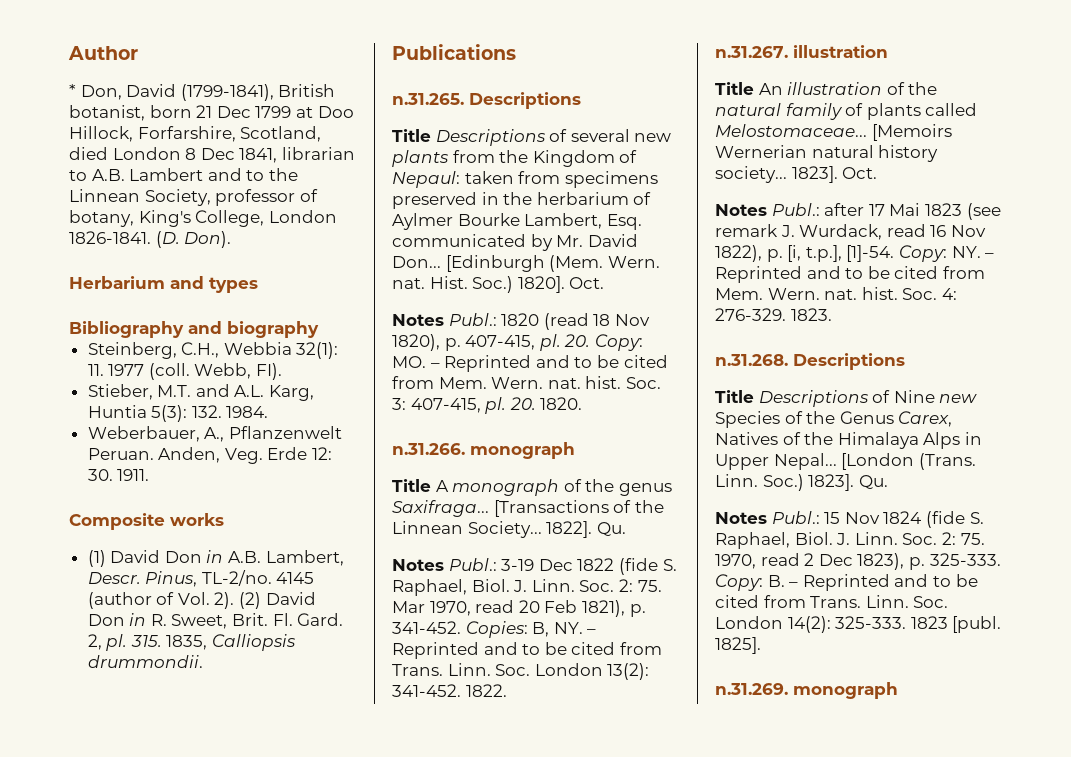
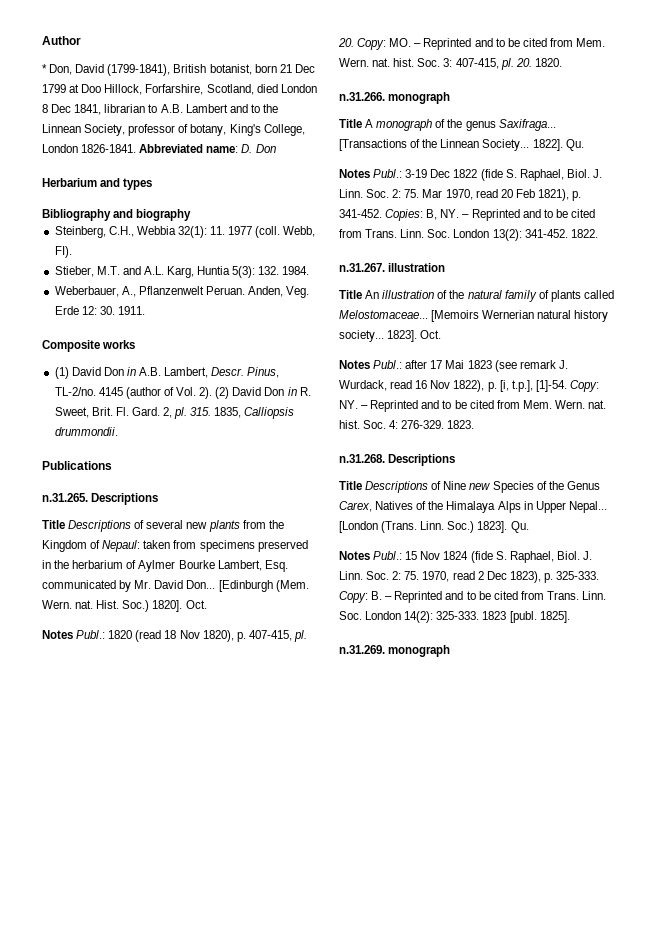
- (D. Don).
+ Abbreviated name: D. Don

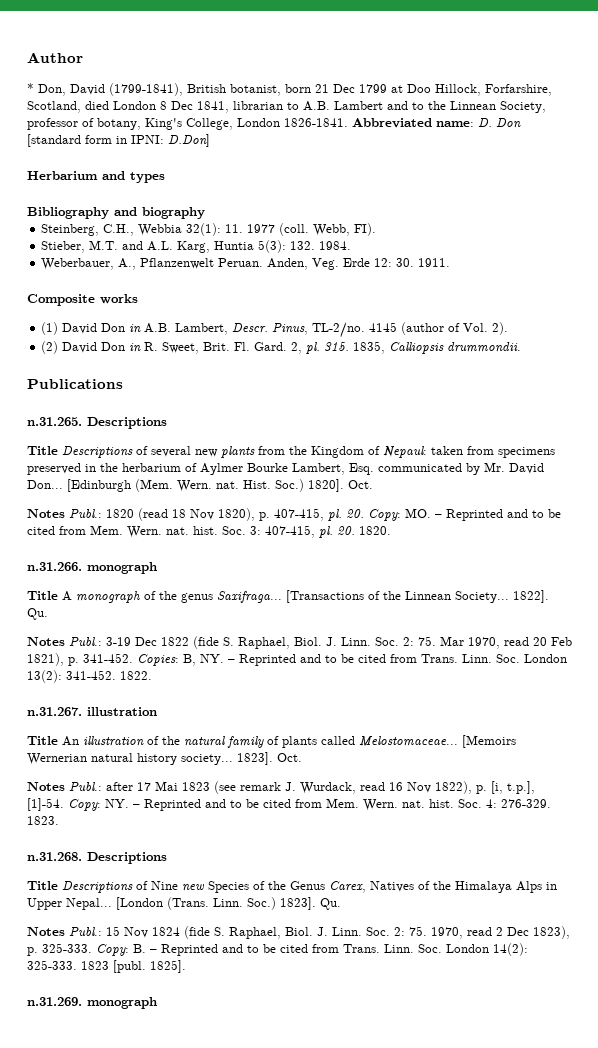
- Abbreviated name: D. Don
+ Abbreviated name: D. Don [standard form in IPNI: D.Don]
- 4145 (author of Vol. 2). (2) David Don in R. Sweet, Brit.
+ 4145 (author of Vol. 2).
+ (2) David Don in R. Sweet, Brit.

